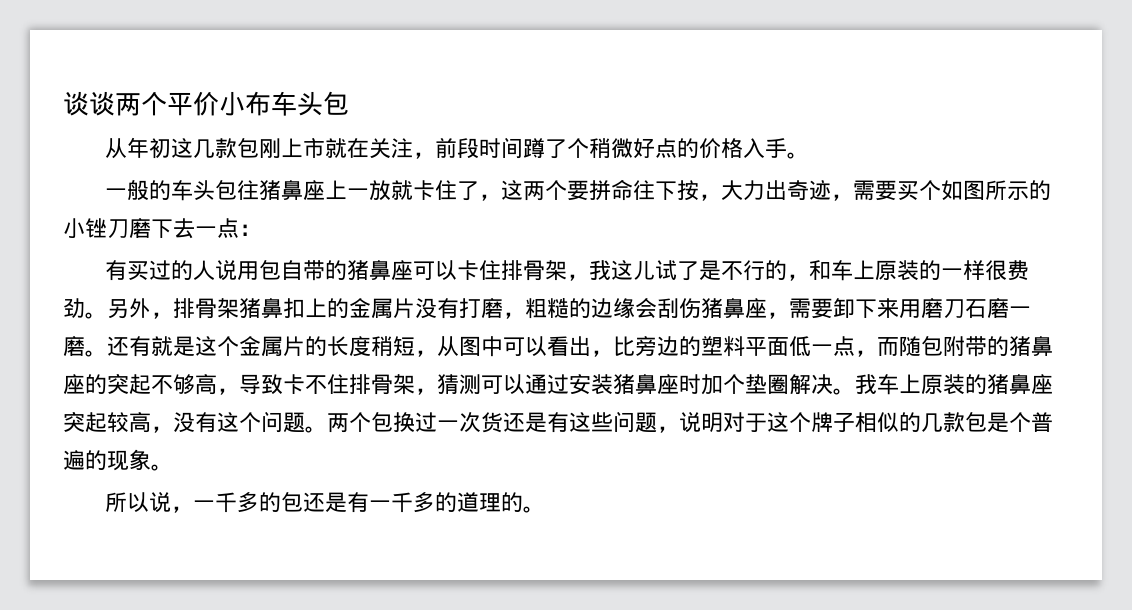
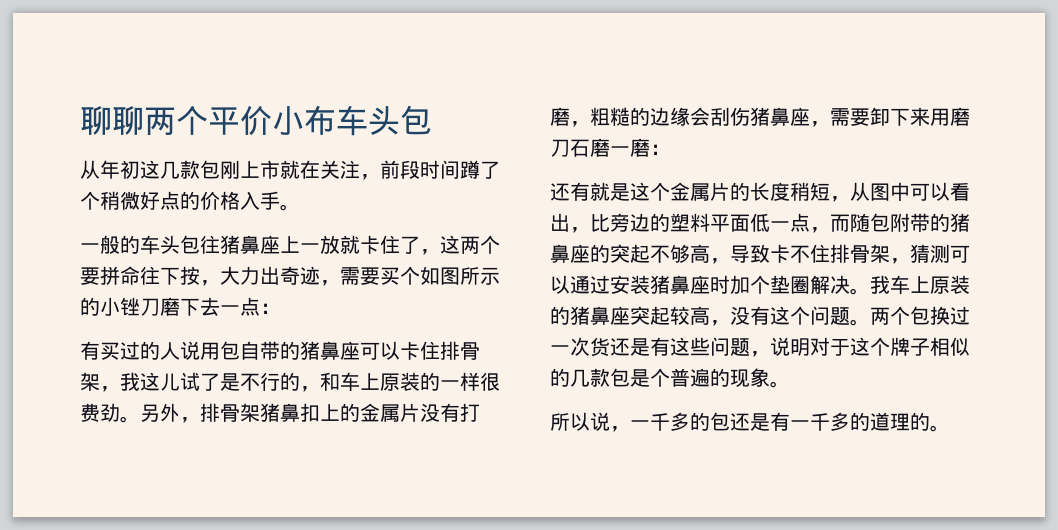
- 谈谈两个平价小布车头包
+ 聊聊两个平价小布车头包
- 另外，排骨架猪鼻扣上的金属片没有打磨，粗糙的边缘会刮伤猪鼻座，需要卸下来用磨刀石磨一磨。还有就是这个金属片的长度稍短，从图中可以看出，比旁边的塑料平面低一点，而随包附带的猪鼻座的突起不够高，导致卡不住排骨架，猜测可以通过安装猪鼻座时加个垫圈解决。
+ 另外，排骨架猪鼻扣上的金属片没有打磨，粗糙的边缘会刮伤猪鼻座，需要卸下来用磨刀石磨一磨：
+ 还有就是这个金属片的长度稍短，从图中可以看出，比旁边的塑料平面低一点，而随包附带的猪鼻座的突起不够高，导致卡不住排骨架，猜测可以通过安装猪鼻座时加个垫圈解决。

